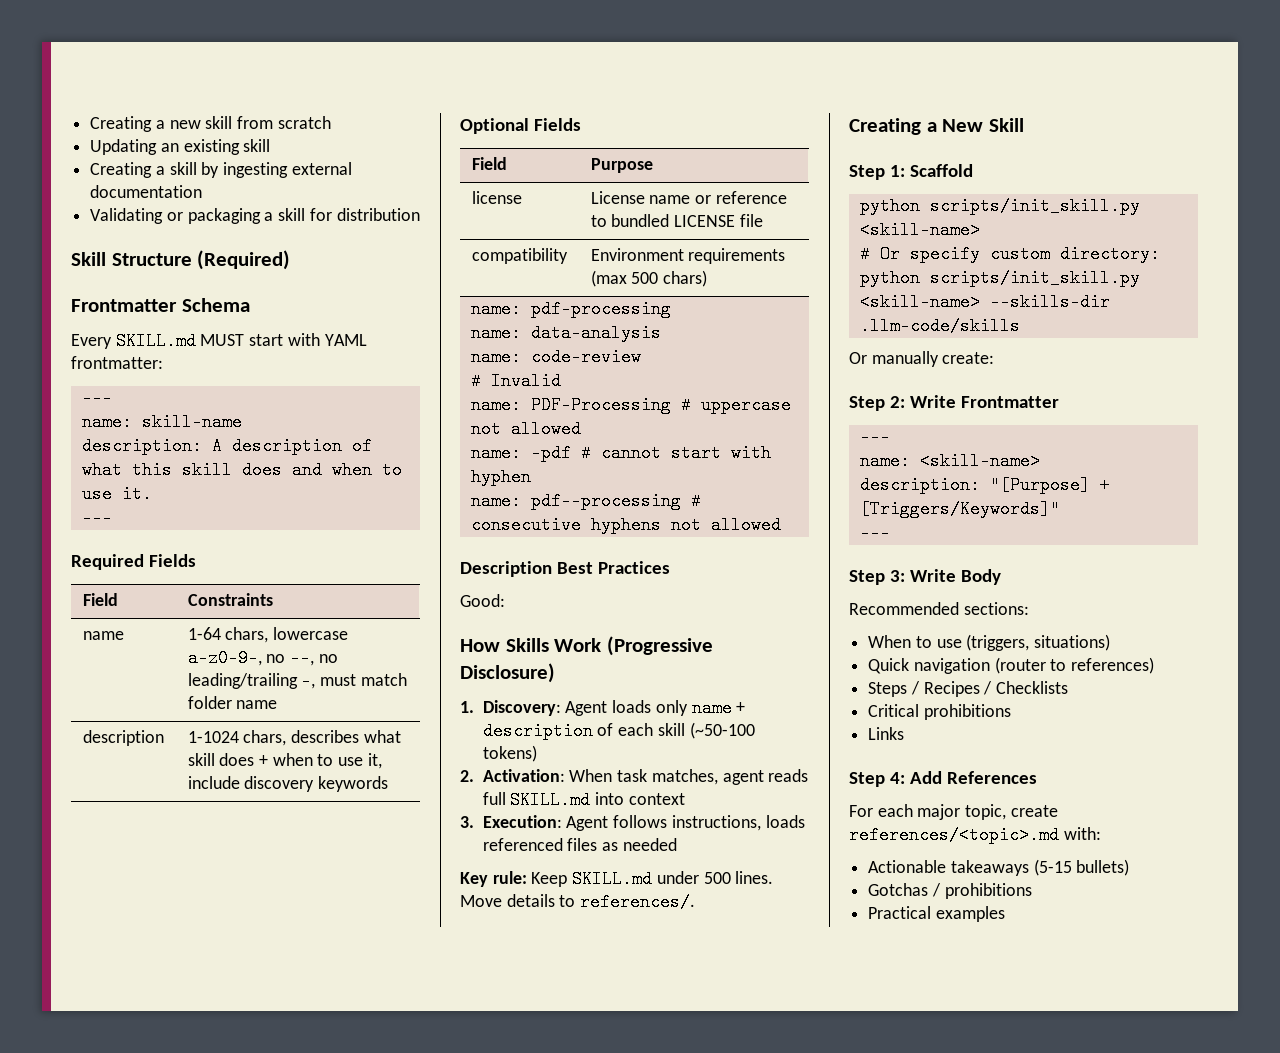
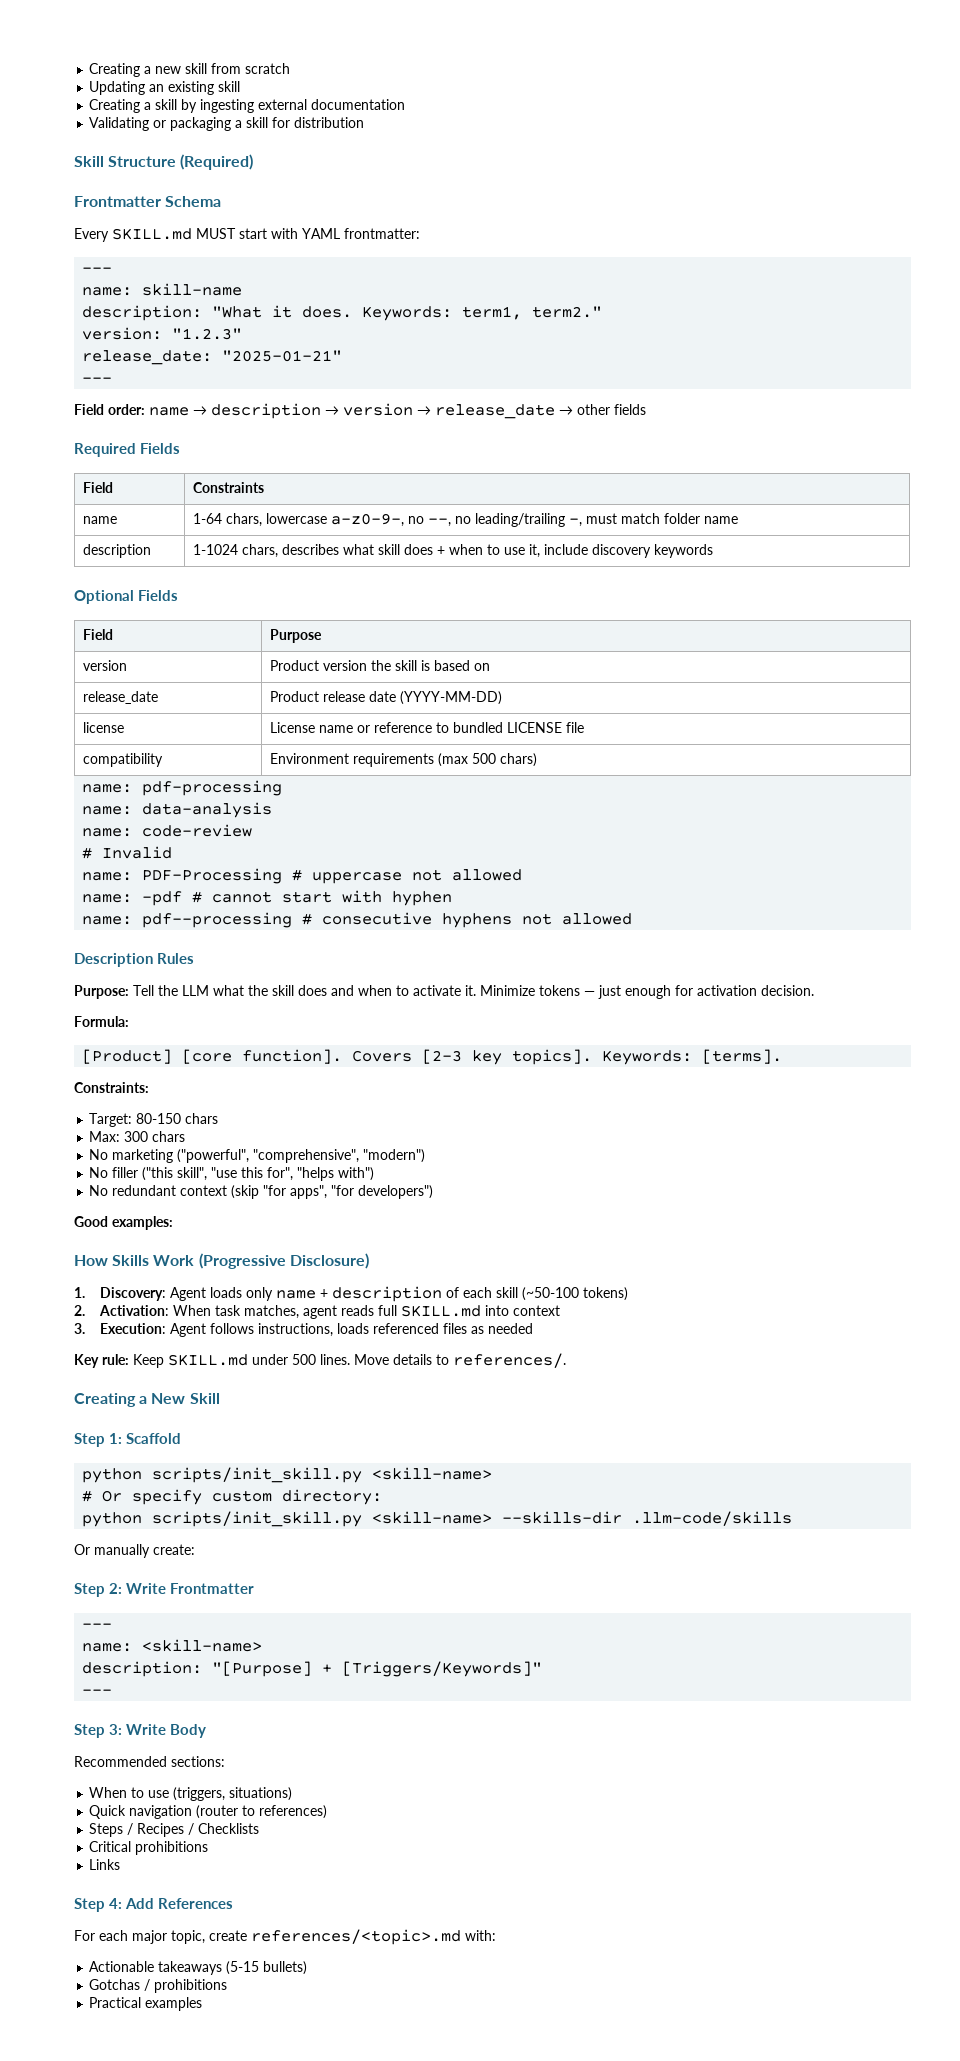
- description: A description of what this skill does and when to use it.
+ description: "What it does. Keywords: term1, term2."
+ version: "1.2.3"
+ release_date: "2025-01-21"
  ---
+ Field order: name → description → version → release_date → other fields
+ version | Product version the skill is based on
+ release_date | Product release date (YYYY-MM-DD)
- Description Best Practices
- Good:
+ Description Rules
+ Purpose: Tell the LLM what the skill does and when to activate it. Minimize tokens — just enough for activation decision.
+ Formula:
+ [Product] [core function]. Covers [2-3 key topics]. Keywords: [terms].
+ Constraints:
+ Target: 80-150 chars
+ Max: 300 chars
+ No marketing ("powerful", "comprehensive", "modern")
+ No filler ("this skill", "use this for", "helps with")
+ No redundant context (skip "for apps", "for developers")
+ Good examples:

